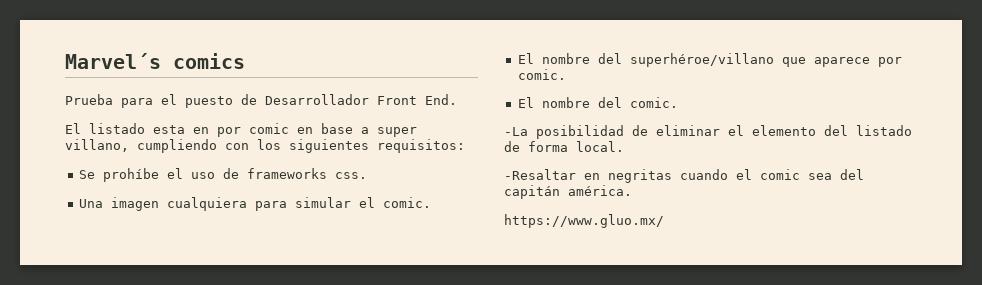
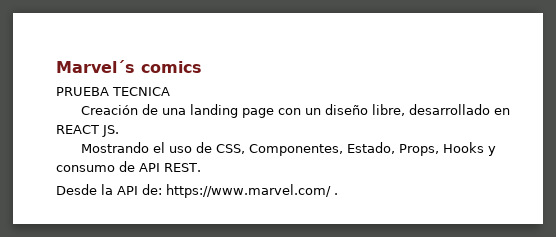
- Prueba para el puesto de Desarrollador Front End.
- El listado esta en por comic en base a super villano, cumpliendo con los siguientes requisitos:
- Se prohíbe el uso de frameworks css.
- Una imagen cualquiera para simular el comic.
- El nombre del superhéroe/villano que aparece por comic.
- El nombre del comic.
- -La posibilidad de eliminar el elemento del listado de forma local.
- -Resaltar en negritas cuando el comic sea del capitán américa.
- https://www.gluo.mx/
+ PRUEBA TECNICA
+ Creación de una landing page con un diseño libre, desarrollado en REACT JS.
+ Mostrando el uso de CSS, Componentes, Estado, Props, Hooks y consumo de API REST.
+ Desde la API de: https://www.marvel.com/ .

